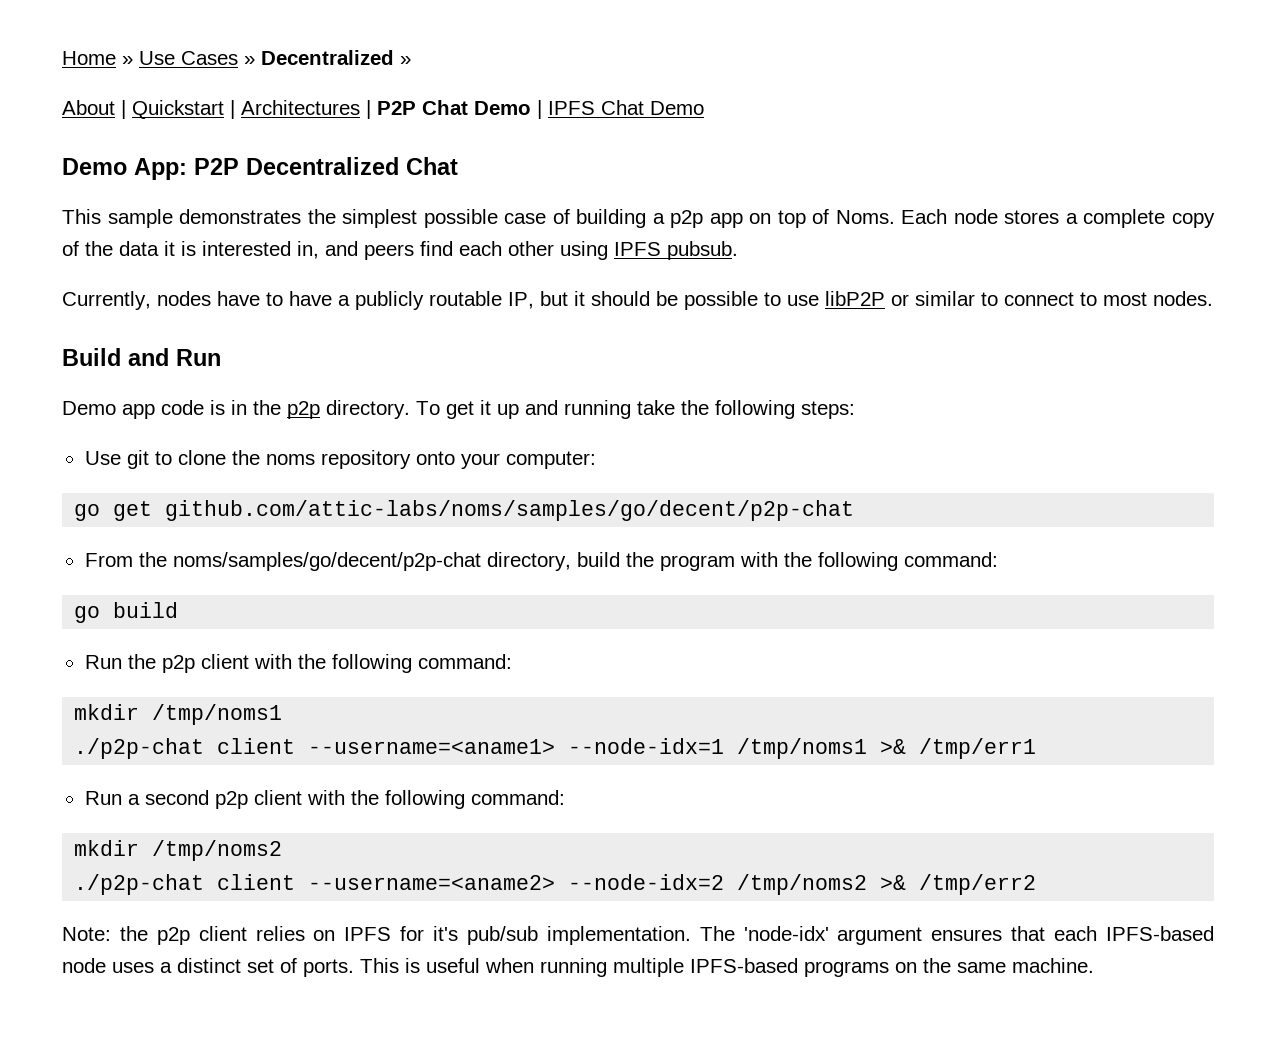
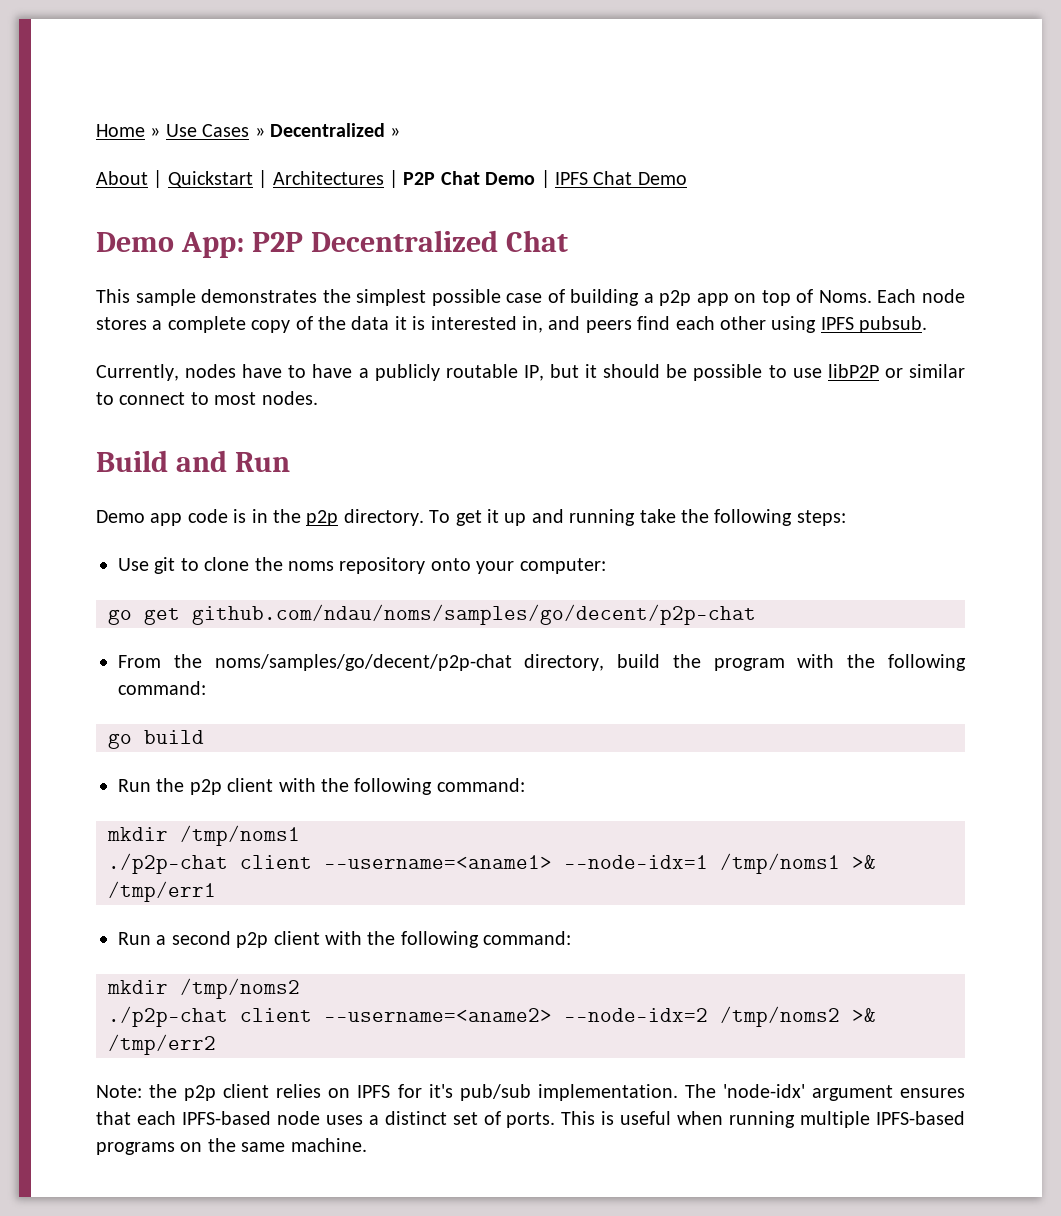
- go get github.com/attic-labs/noms/samples/go/decent/p2p-chat
+ go get github.com/ndau/noms/samples/go/decent/p2p-chat

